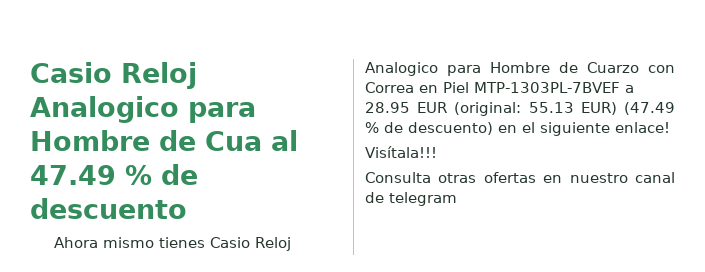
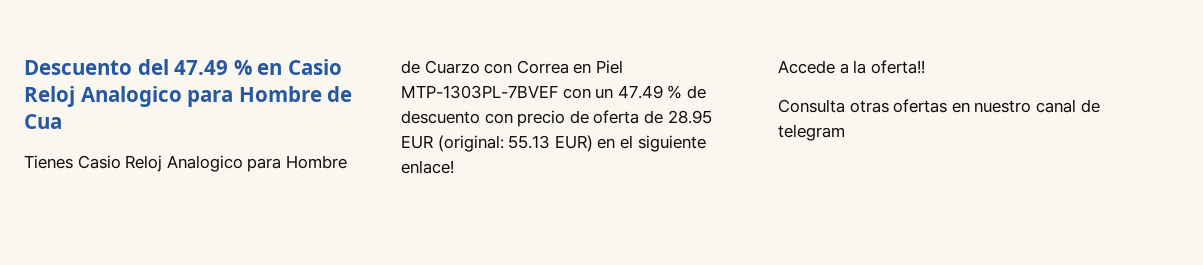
- Casio Reloj Analogico para Hombre de Cua al 47.49 % de descuento
- Ahora mismo tienes Casio Reloj Analogico para Hombre de Cuarzo con Correa en Piel MTP-1303PL-7BVEF a 28.95 EUR (original: 55.13 EUR) (47.49 % de descuento) en el siguiente enlace!
+ Descuento del 47.49 % en Casio Reloj Analogico para Hombre de Cua
+ Tienes Casio Reloj Analogico para Hombre de Cuarzo con Correa en Piel MTP-1303PL-7BVEF con un 47.49 % de descuento con precio de oferta de 28.95 EUR (original: 55.13 EUR) en el siguiente enlace!
- Visítala!!!
+ Accede a la oferta!!

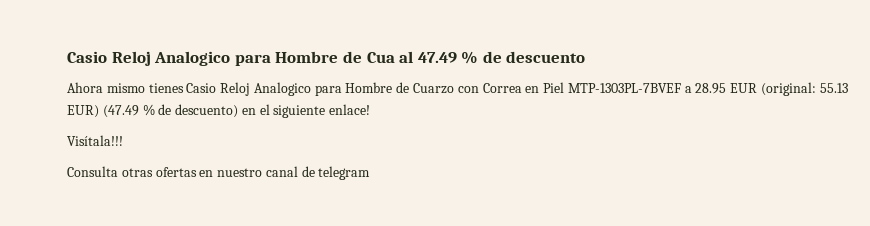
- Descuento del 47.49 % en Casio Reloj Analogico para Hombre de Cua
- Tienes Casio Reloj Analogico para Hombre de Cuarzo con Correa en Piel MTP-1303PL-7BVEF con un 47.49 % de descuento con precio de oferta de 28.95 EUR (original: 55.13 EUR) en el siguiente enlace!
+ Casio Reloj Analogico para Hombre de Cua al 47.49 % de descuento
+ Ahora mismo tienes Casio Reloj Analogico para Hombre de Cuarzo con Correa en Piel MTP-1303PL-7BVEF a 28.95 EUR (original: 55.13 EUR) (47.49 % de descuento) en el siguiente enlace!
- Accede a la oferta!!
+ Visítala!!!

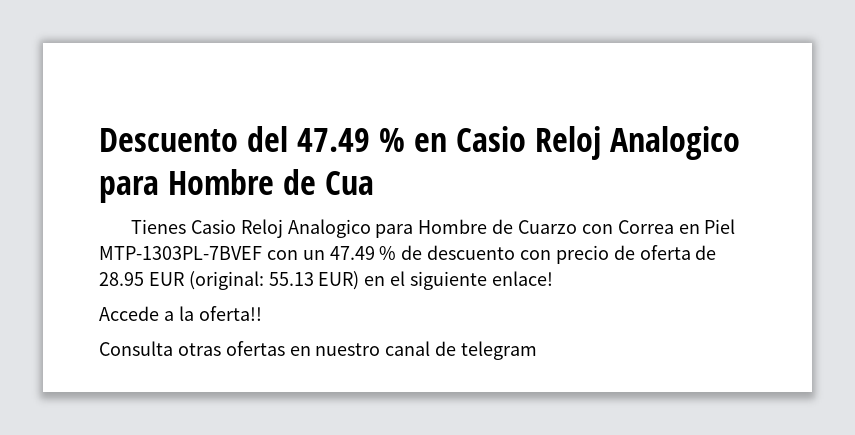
- Casio Reloj Analogico para Hombre de Cua al 47.49 % de descuento
- Ahora mismo tienes Casio Reloj Analogico para Hombre de Cuarzo con Correa en Piel MTP-1303PL-7BVEF a 28.95 EUR (original: 55.13 EUR) (47.49 % de descuento) en el siguiente enlace!
+ Descuento del 47.49 % en Casio Reloj Analogico para Hombre de Cua
+ Tienes Casio Reloj Analogico para Hombre de Cuarzo con Correa en Piel MTP-1303PL-7BVEF con un 47.49 % de descuento con precio de oferta de 28.95 EUR (original: 55.13 EUR) en el siguiente enlace!
- Visítala!!!
+ Accede a la oferta!!

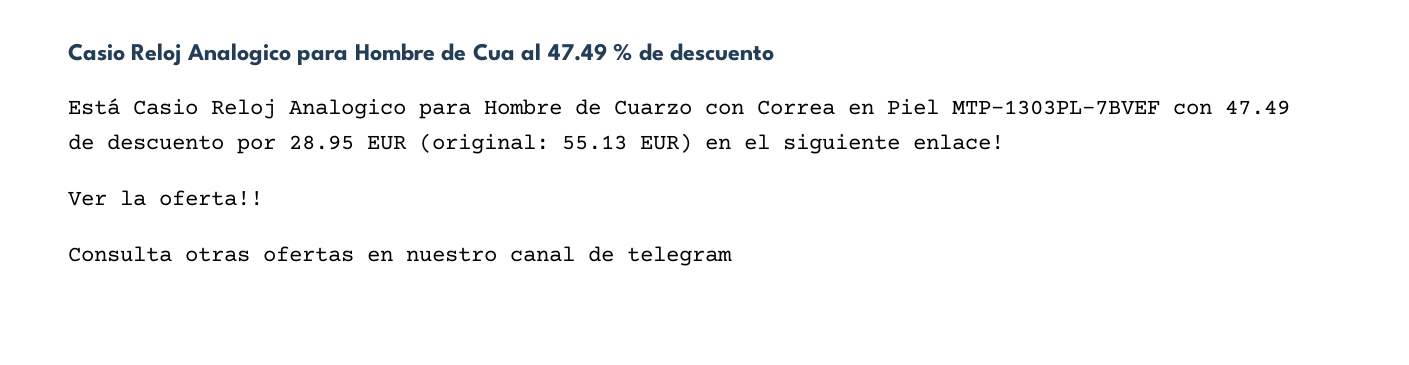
- Descuento del 47.49 % en Casio Reloj Analogico para Hombre de Cua
- Tienes Casio Reloj Analogico para Hombre de Cuarzo con Correa en Piel MTP-1303PL-7BVEF con un 47.49 % de descuento con precio de oferta de 28.95 EUR (original: 55.13 EUR) en el siguiente enlace!
+ Casio Reloj Analogico para Hombre de Cua al 47.49 % de descuento
+ Está Casio Reloj Analogico para Hombre de Cuarzo con Correa en Piel MTP-1303PL-7BVEF con 47.49 de descuento por 28.95 EUR (original: 55.13 EUR) en el siguiente enlace!
- Accede a la oferta!!
+ Ver la oferta!!

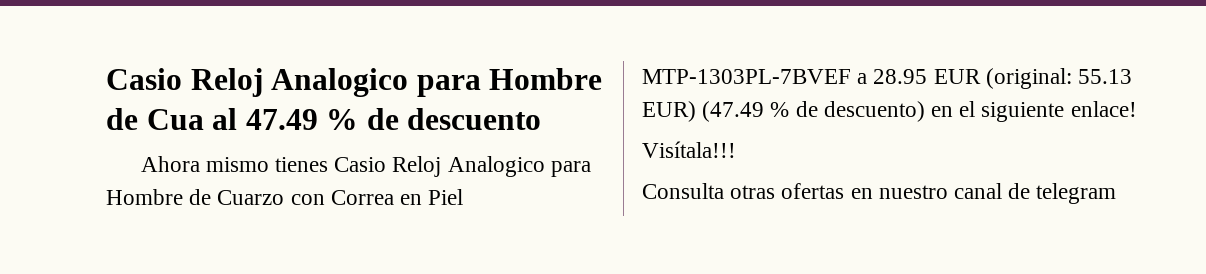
- Está Casio Reloj Analogico para Hombre de Cuarzo con Correa en Piel MTP-1303PL-7BVEF con 47.49 de descuento por 28.95 EUR (original: 55.13 EUR) en el siguiente enlace!
+ Ahora mismo tienes Casio Reloj Analogico para Hombre de Cuarzo con Correa en Piel MTP-1303PL-7BVEF a 28.95 EUR (original: 55.13 EUR) (47.49 % de descuento) en el siguiente enlace!
- Ver la oferta!!
+ Visítala!!!

